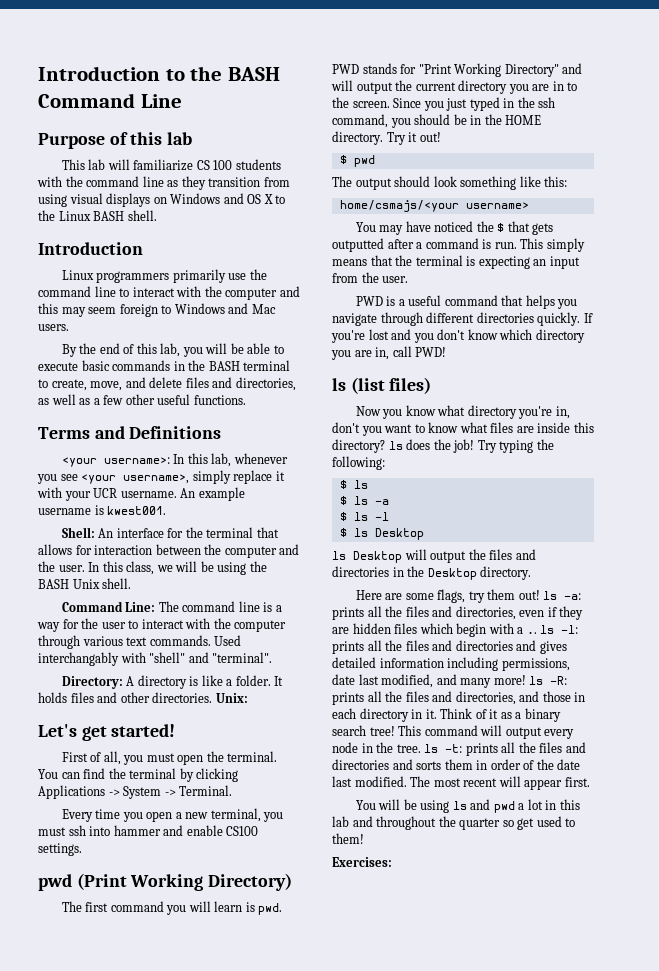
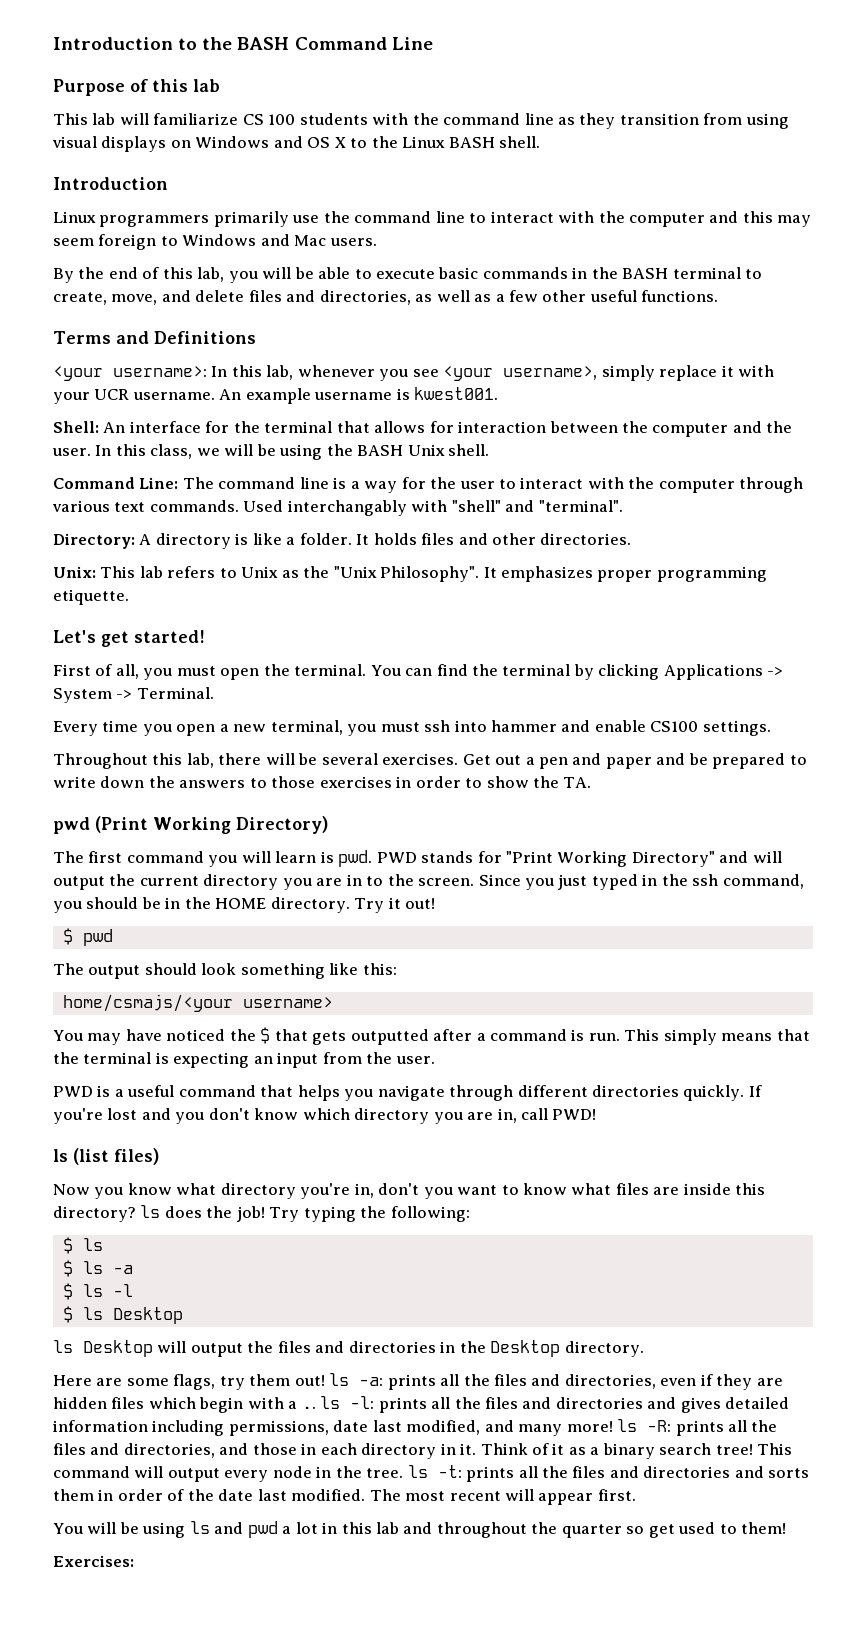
- It holds files and other directories. Unix:
+ It holds files and other directories.
+ Unix: This lab refers to Unix as the "Unix Philosophy". It emphasizes proper programming etiquette.
+ Throughout this lab, there will be several exercises. Get out a pen and paper and be prepared to write down the answers to those exercises in order to show the TA.

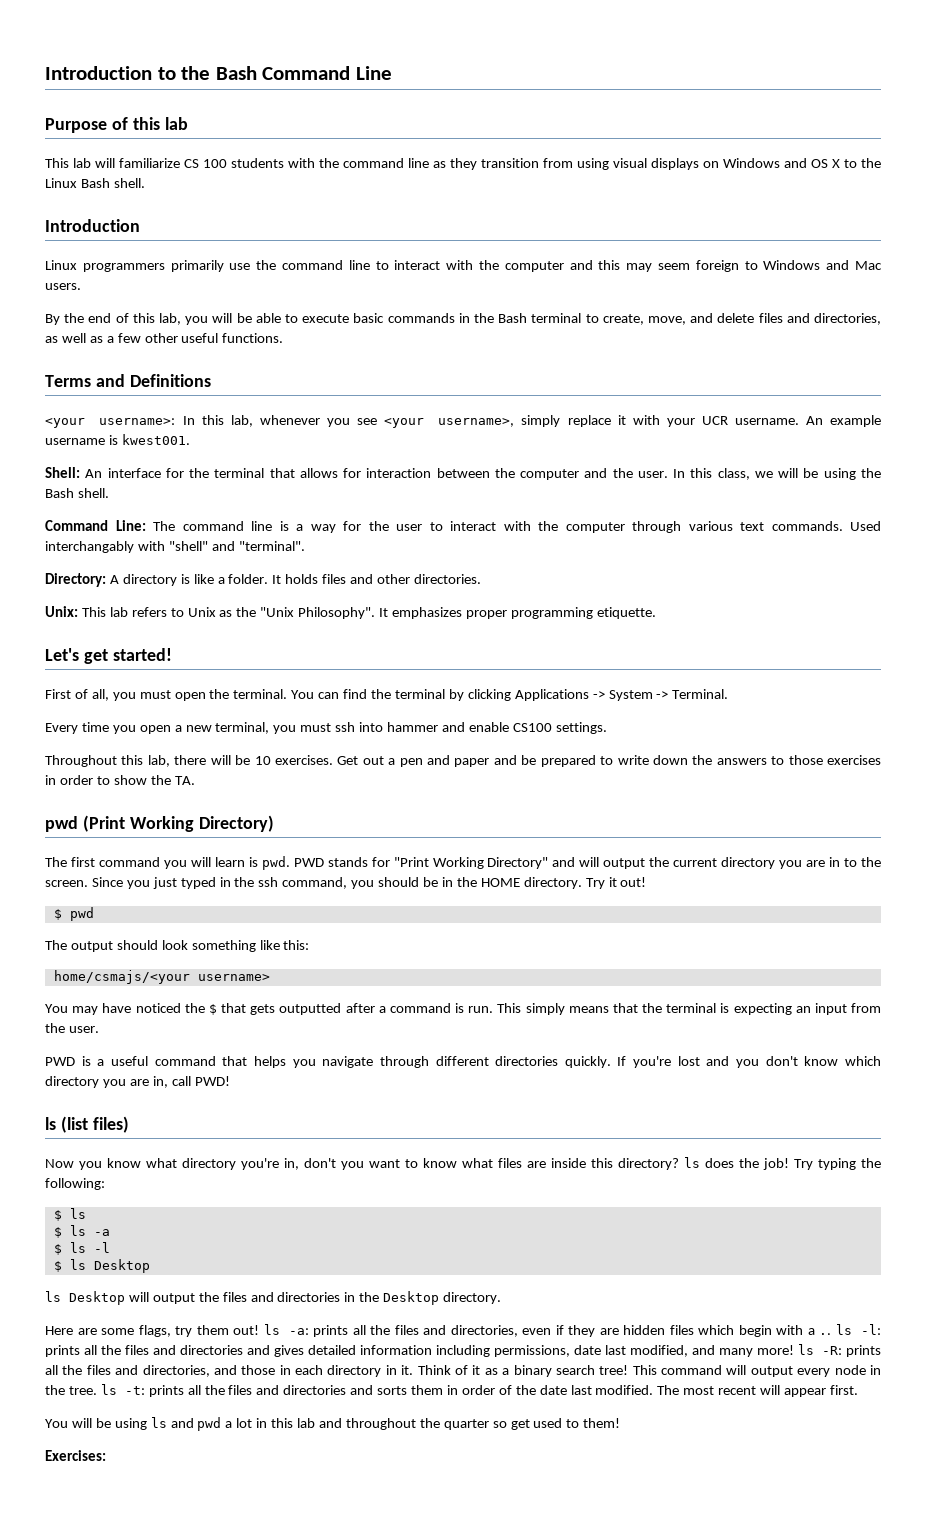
- Introduction to the BASH Command Line
+ Introduction to the Bash Command Line
- This lab will familiarize CS 100 students with the command line as they transition from using visual displays on Windows and OS X to the Linux BASH shell.
+ This lab will familiarize CS 100 students with the command line as they transition from using visual displays on Windows and OS X to the Linux Bash shell.
- By the end of this lab, you will be able to execute basic commands in the BASH terminal to create, move, and delete files and directories, as well as a few other useful functions.
+ By the end of this lab, you will be able to execute basic commands in the Bash terminal to create, move, and delete files and directories, as well as a few other useful functions.
- In this class, we will be using the BASH Unix shell.
+ In this class, we will be using the Bash shell.
- Throughout this lab, there will be several exercises.
+ Throughout this lab, there will be 10 exercises.

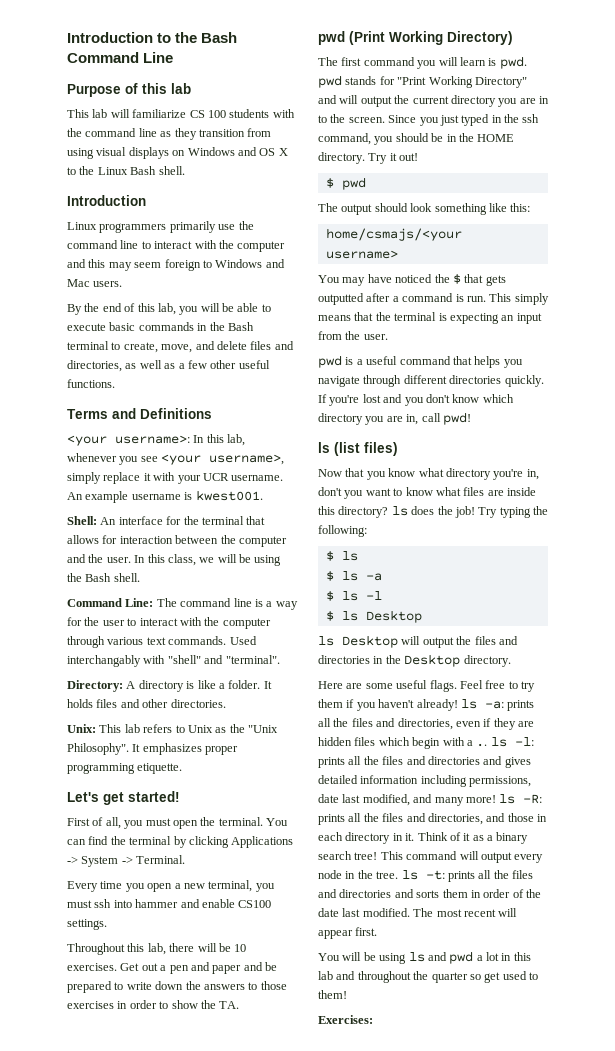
- The first command you will learn is pwd. PWD stands for "Print Working Directory" and will output the current directory you are in to the screen.
+ The first command you will learn is pwd. pwd stands for "Print Working Directory" and will output the current directory you are in to the screen.
- PWD is a useful command that helps you navigate through different directories quickly.
+ pwd is a useful command that helps you navigate through different directories quickly.
- If you're lost and you don't know which directory you are in, call PWD!
+ If you're lost and you don't know which directory you are in, call pwd!
- Now you know what directory you're in, don't you want to know what files are inside this directory? ls does the job!
+ Now that you know what directory you're in, don't you want to know what files are inside this directory? ls does the job!
- Here are some flags, try them out! ls -a: prints all the files and directories, even if they are hidden files which begin with a .. ls -l: prints all the files and directories and gives detailed information including permissions, date last modified, and many more! ls -R: prints all the files and directories, and those in each directory in it.
+ Here are some useful flags. Feel free to try them if you haven't already! ls -a: prints all the files and directories, even if they are hidden files which begin with a .. ls -l: prints all the files and directories and gives detailed information including permissions, date last modified, and many more! ls -R: prints all the files and directories, and those in each directory in it.

